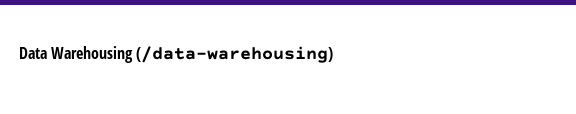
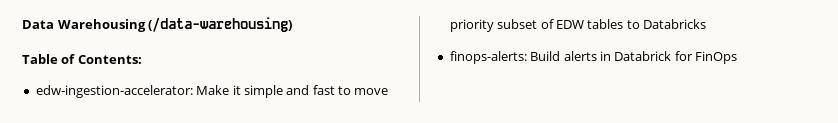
+ Table of Contents:
+ edw-ingestion-accelerator: Make it simple and fast to move priority subset of EDW tables to Databricks
+ finops-alerts: Build alerts in Databrick for FinOps

